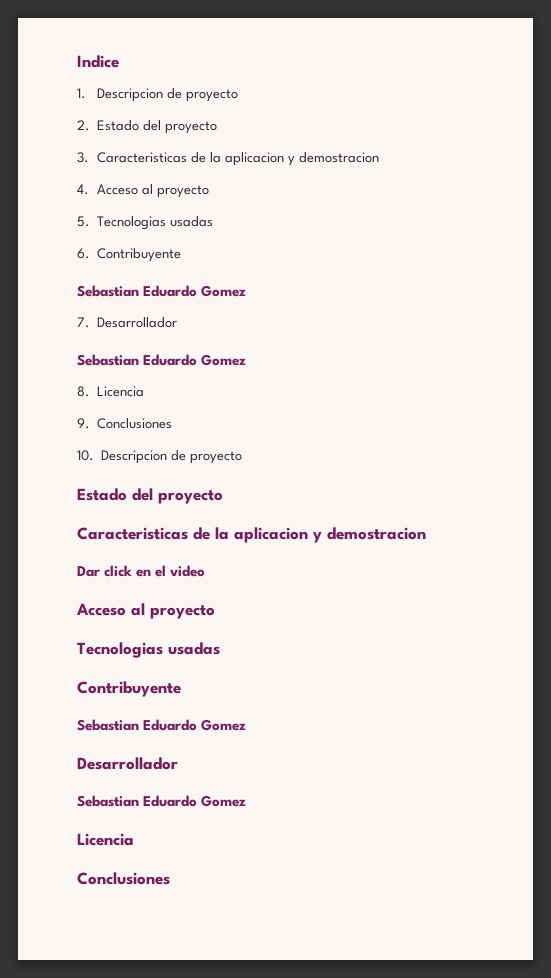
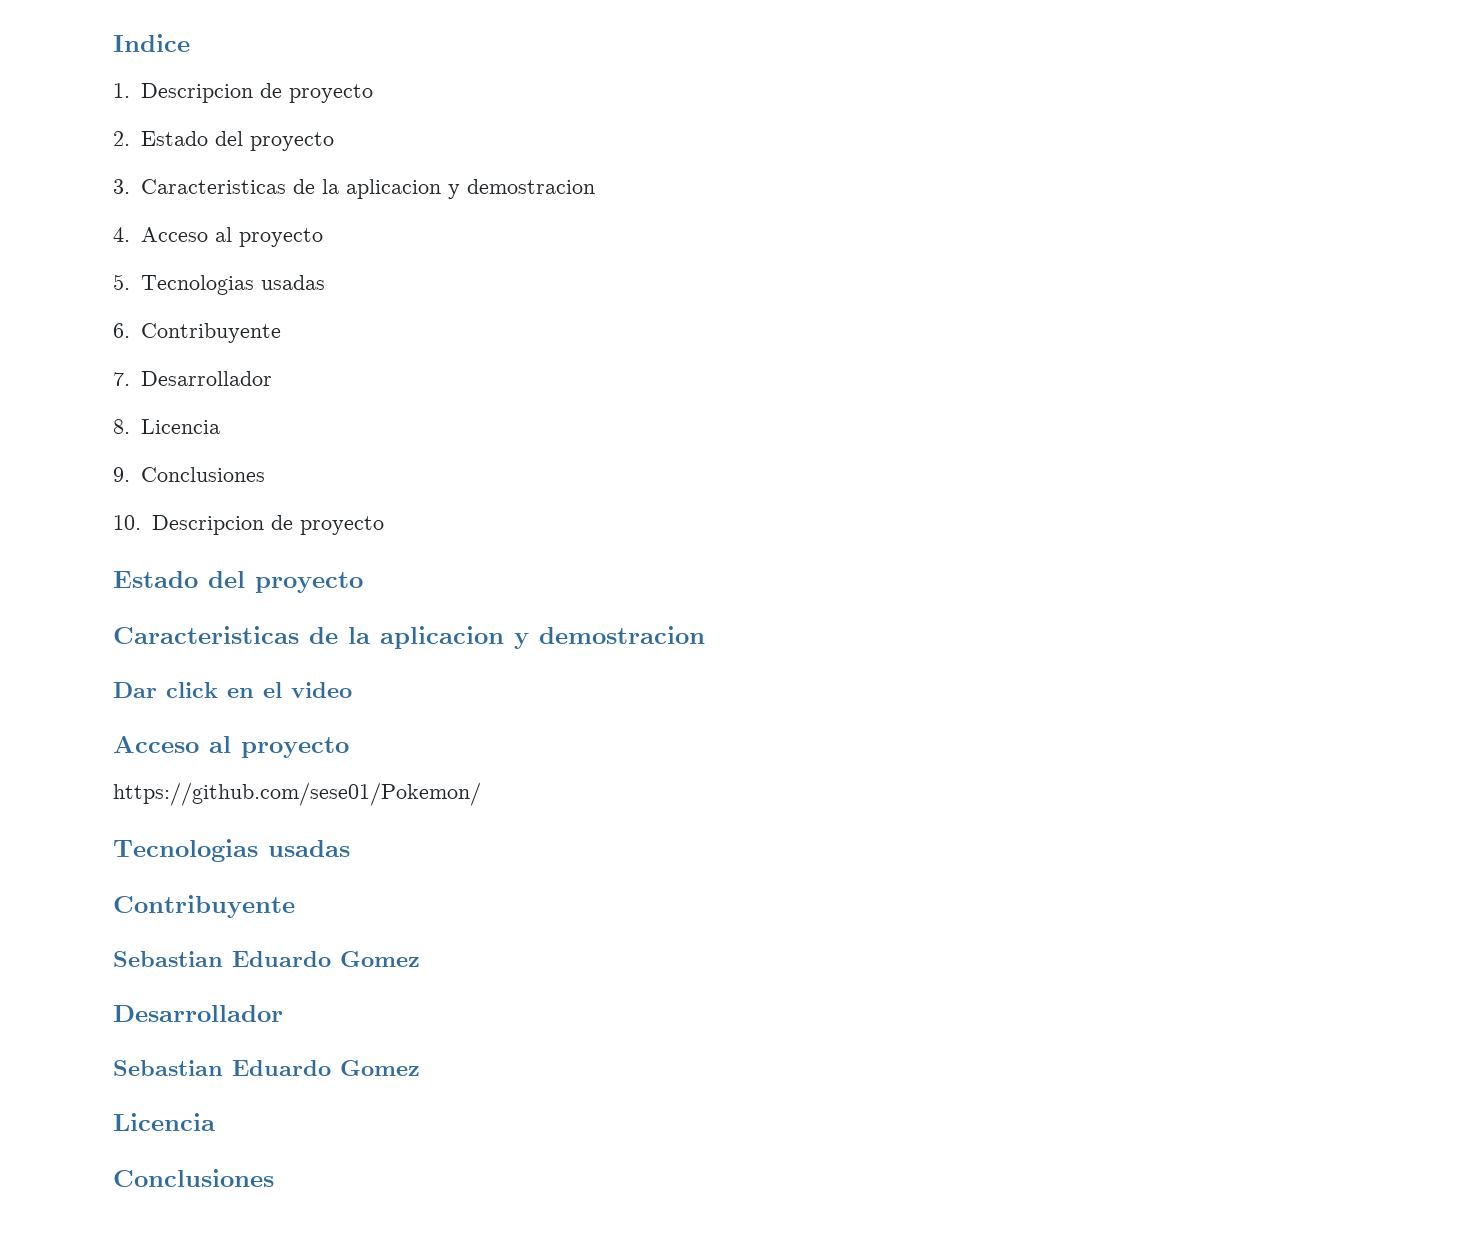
  6. Contribuyente
- Sebastian Eduardo Gomez
  7. Desarrollador
- Sebastian Eduardo Gomez
+ https://github.com/sese01/Pokemon/

